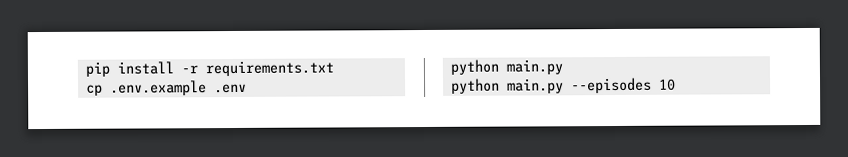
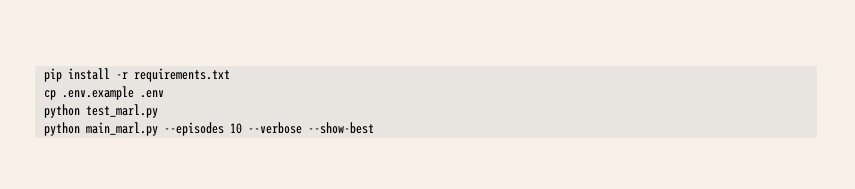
  cp .env.example .env
- python main.py
- python main.py --episodes 10
+ python test_marl.py
+ python main_marl.py --episodes 10 --verbose --show-best

